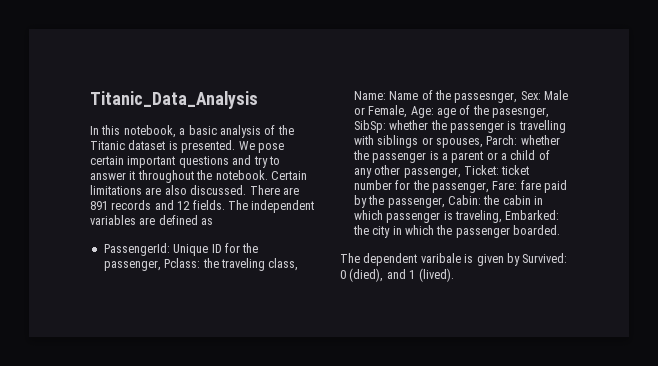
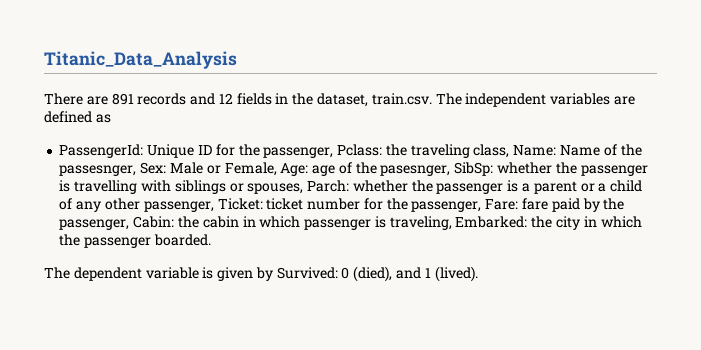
- In this notebook, a basic analysis of the Titanic dataset is presented. We pose certain important questions and try to answer it throughout the notebook. Certain limitations are also discussed. There are 891 records and 12 fields. The independent variables are defined as
+ There are 891 records and 12 fields in the dataset, train.csv. The independent variables are defined as
- The dependent varibale is given by Survived: 0 (died), and 1 (lived).
+ The dependent variable is given by Survived: 0 (died), and 1 (lived).

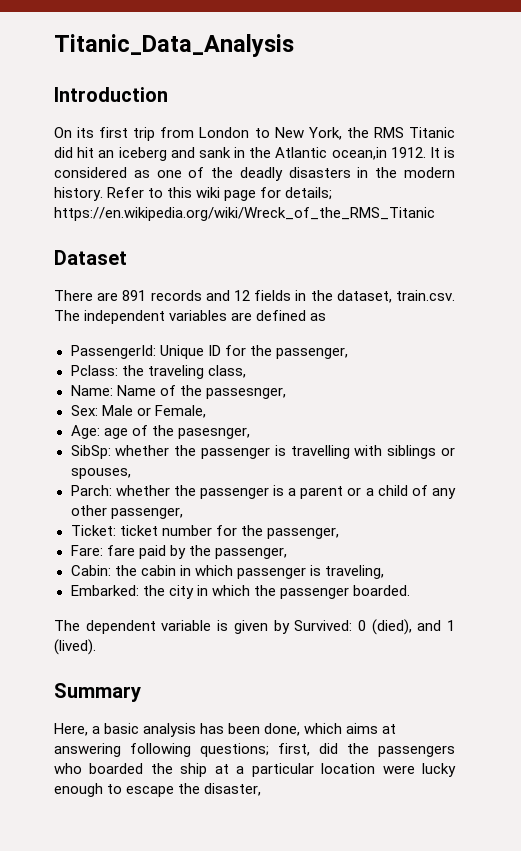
+ Introduction
+ On its first trip from London to New York, the RMS Titanic did hit an iceberg and sank in the Atlantic ocean,in 1912. It is considered as one of the deadly disasters in the modern history. Refer to this wiki page for details; https://en.wikipedia.org/wiki/Wreck_of_the_RMS_Titanic
+ Dataset
- Unique ID for the passenger, Pclass:
+ Unique ID for the passenger,
+ Pclass:
- the traveling class, Name:
+ the traveling class,
+ Name:
- Name of the passesnger, Sex:
+ Name of the passesnger,
+ Sex:
- Male or Female, Age:
+ Male or Female,
+ Age:
- age of the pasesnger, SibSp:
+ age of the pasesnger,
+ SibSp:
- whether the passenger is travelling with siblings or spouses, Parch:
+ whether the passenger is travelling with siblings or spouses,
+ Parch:
- whether the passenger is a parent or a child of any other passenger, Ticket:
+ whether the passenger is a parent or a child of any other passenger,
+ Ticket:
- ticket number for the passenger, Fare:
+ ticket number for the passenger,
+ Fare:
- fare paid by the passenger, Cabin:
+ fare paid by the passenger,
+ Cabin:
- the cabin in which passenger is traveling, Embarked:
+ the cabin in which passenger is traveling,
+ Embarked:
+ Summary
+ Here, a basic analysis has been done, which aims at answering following questions; first, did the passengers who boarded the ship at a particular location were lucky enough to escape the disaster,

